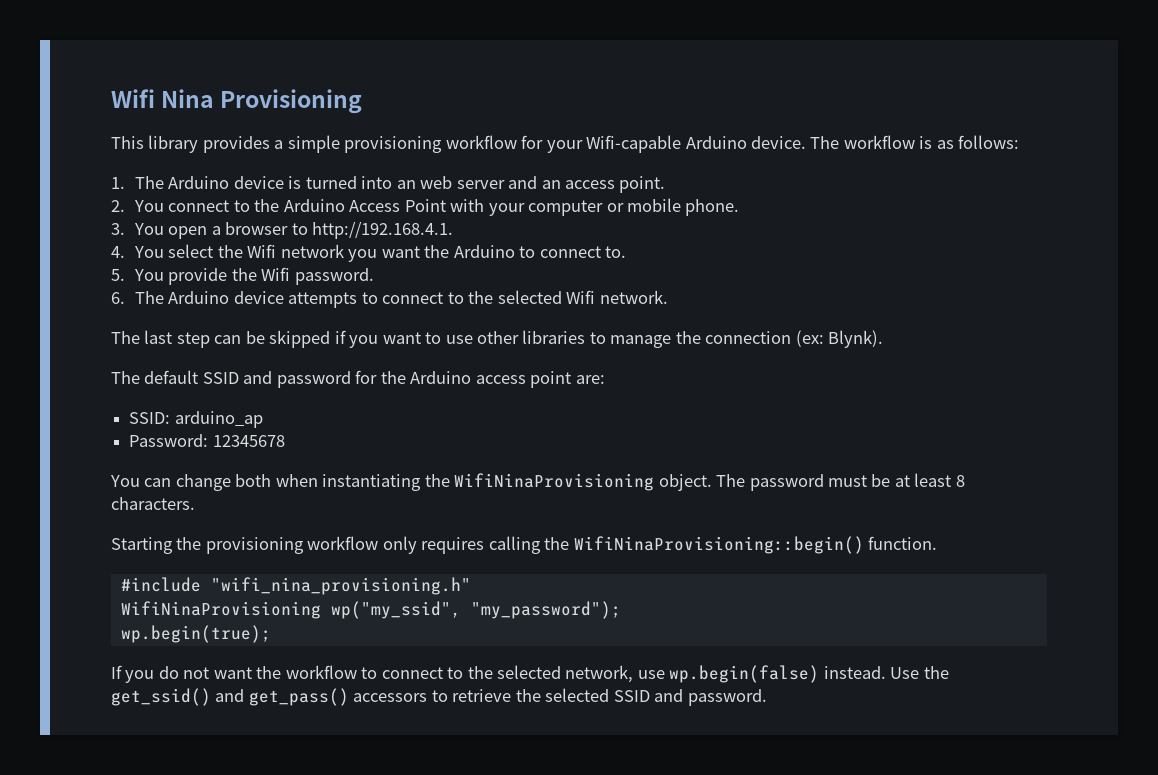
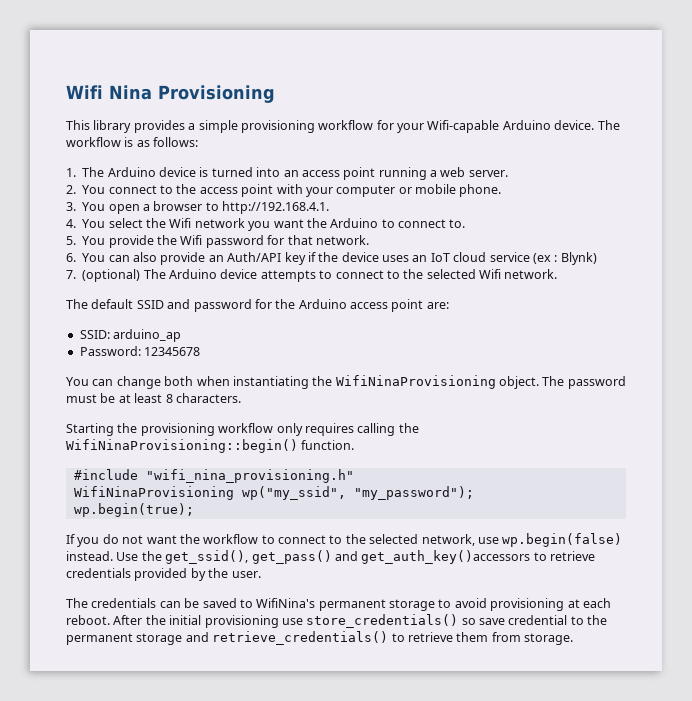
- 1. The Arduino device is turned into an web server and an access point.
+ 1. The Arduino device is turned into an access point running a web server.
- 2. You connect to the Arduino Access Point with your computer or mobile phone.
+ 2. You connect to the access point with your computer or mobile phone.
- 5. You provide the Wifi password.
- 6. The Arduino device attempts to connect to the selected Wifi network.
+ 5. You provide the Wifi password for that network.
+ 6. You can also provide an Auth/API key if the device uses an IoT cloud service (ex : Blynk)
+ 7. (optional) The Arduino device attempts to connect to the selected Wifi network.
- The last step can be skipped if you want to use other libraries to manage the connection (ex: Blynk).
- Use the get_ssid() and get_pass() accessors to retrieve the selected SSID and password.
+ Use the get_ssid(), get_pass() and get_auth_key()accessors to retrieve credentials provided by the user.
+ The credentials can be saved to WifiNina's permanent storage to avoid provisioning at each reboot. After the initial provisioning use store_credentials() so save credential to the permanent storage and retrieve_credentials() to retrieve them from storage.

